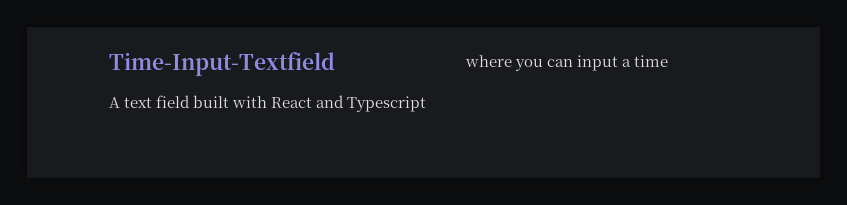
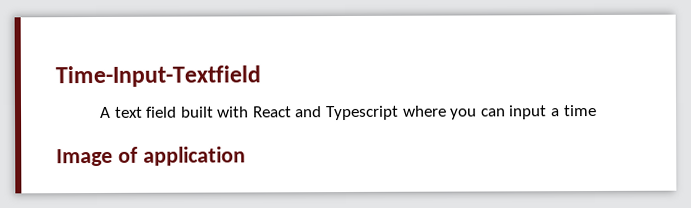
+ Image of application

